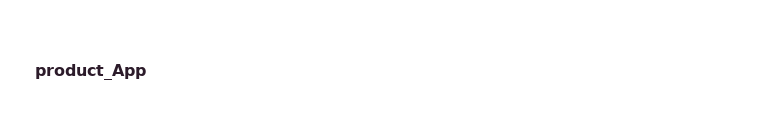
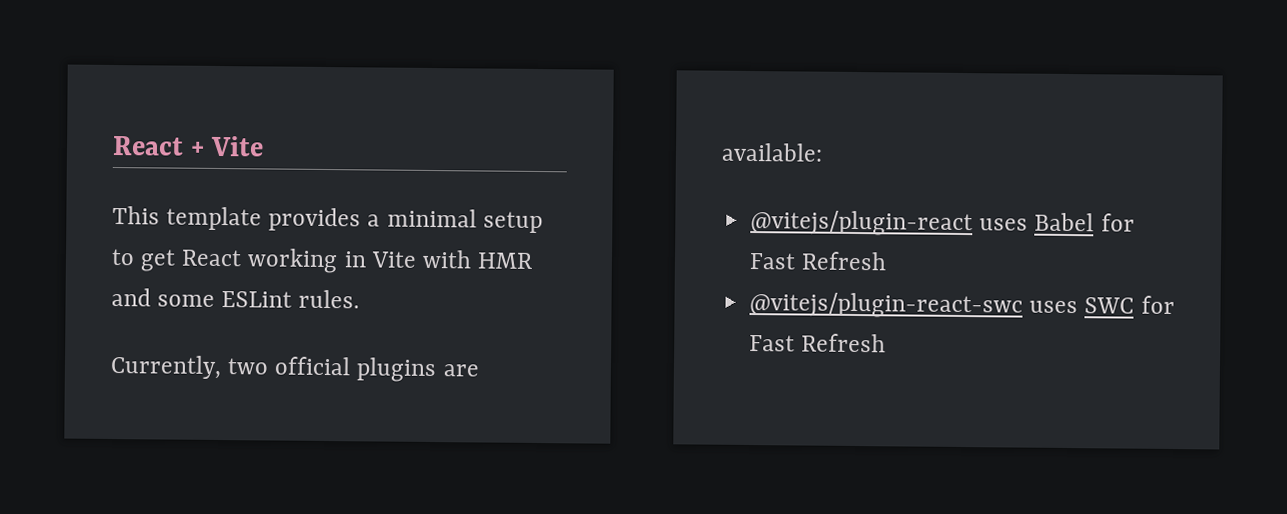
- product_App
+ React + Vite
+ This template provides a minimal setup to get React working in Vite with HMR and some ESLint rules.
+ Currently, two official plugins are available:
+ @vitejs/plugin-react uses Babel for Fast Refresh
+ @vitejs/plugin-react-swc uses SWC for Fast Refresh

